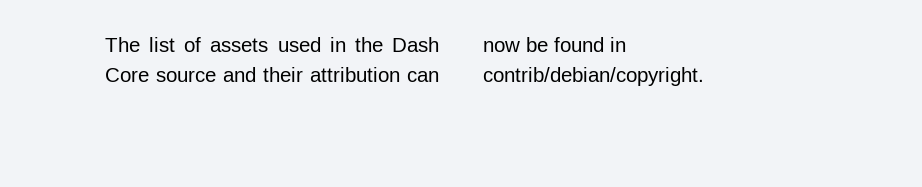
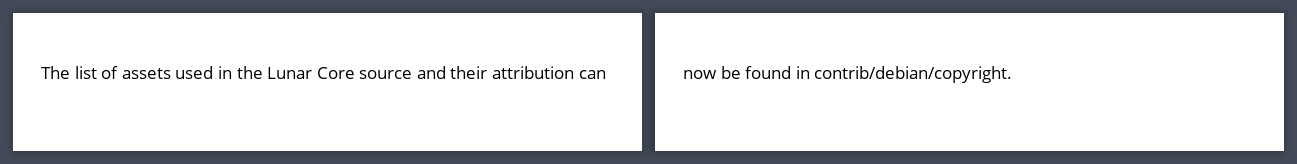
- The list of assets used in the Dash Core source and their attribution can now be found in contrib/debian/copyright.
+ The list of assets used in the Lunar Core source and their attribution can now be found in contrib/debian/copyright.

